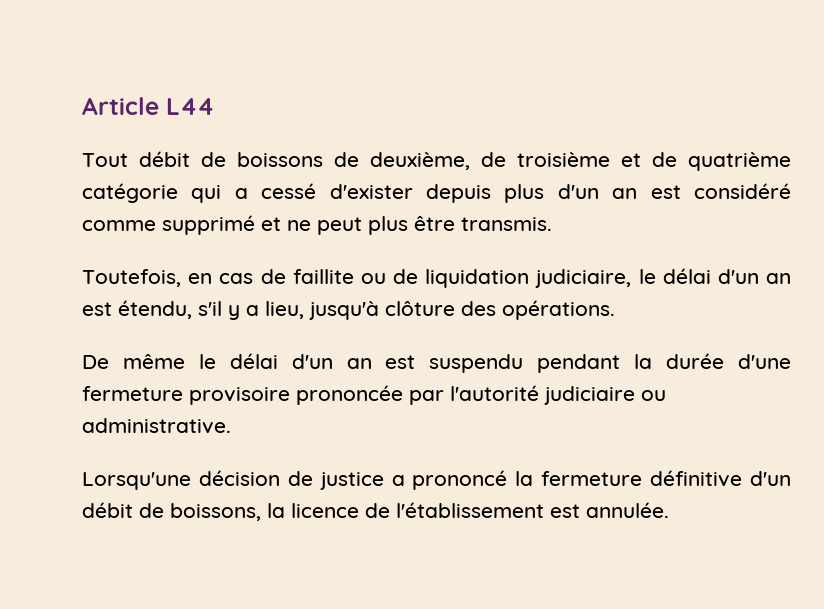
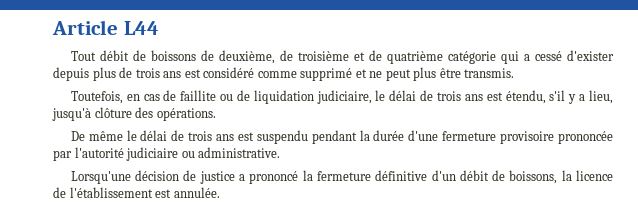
- Tout débit de boissons de deuxième, de troisième et de quatrième catégorie qui a cessé d'exister depuis plus d'un an est considéré comme supprimé et ne peut plus être transmis.
+ Tout débit de boissons de deuxième, de troisième et de quatrième catégorie qui a cessé d'exister depuis plus de trois ans est considéré comme supprimé et ne peut plus être transmis.
- Toutefois, en cas de faillite ou de liquidation judiciaire, le délai d'un an est étendu, s'il y a lieu, jusqu'à clôture des opérations.
+ Toutefois, en cas de faillite ou de liquidation judiciaire, le délai de trois ans est étendu, s'il y a lieu, jusqu'à clôture des opérations.
- De même le délai d'un an est suspendu pendant la durée d'une fermeture provisoire prononcée par l'autorité judiciaire ou administrative.
+ De même le délai de trois ans est suspendu pendant la durée d'une fermeture provisoire prononcée par l'autorité judiciaire ou administrative.

